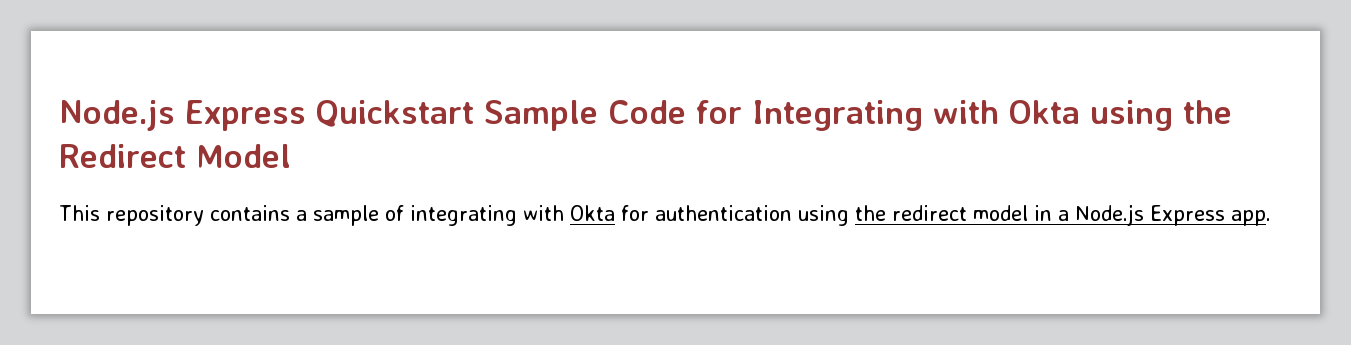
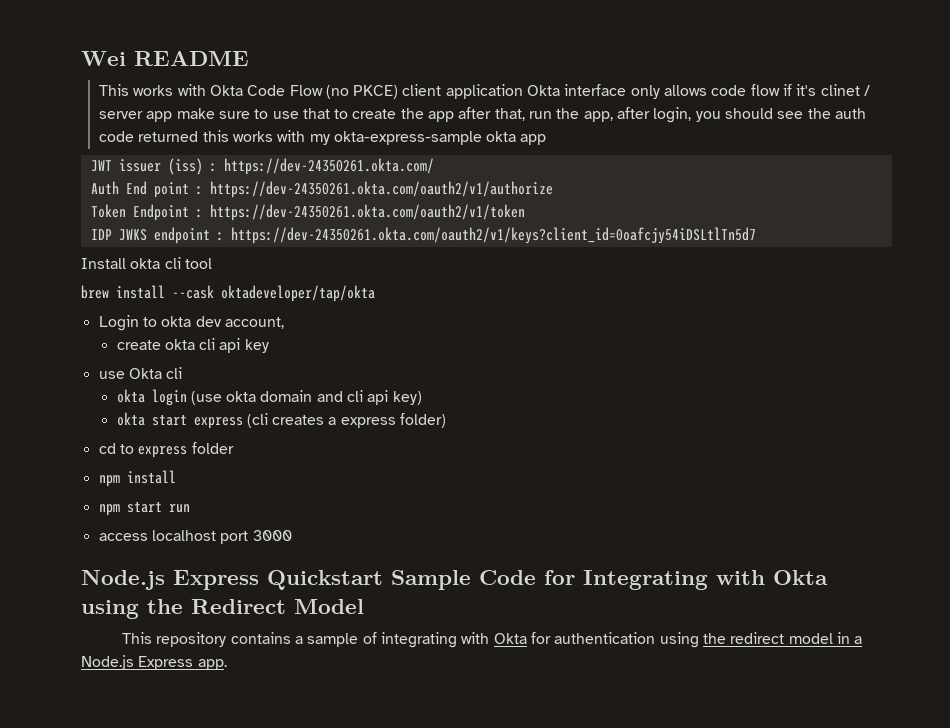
+ Wei README
+ This works with Okta Code Flow (no PKCE) client application Okta interface only allows code flow if it's clinet / server app make sure to use that to create the app after that, run the app, after login, you should see the auth code returned this works with my okta-express-sample okta app
+ JWT issuer (iss) : https://dev-24350261.okta.com/
+ Auth End point : https://dev-24350261.okta.com/oauth2/v1/authorize
+ Token Endpoint : https://dev-24350261.okta.com/oauth2/v1/token
+ IDP JWKS endpoint : https://dev-24350261.okta.com/oauth2/v1/keys?client_id=0oafcjy54iDSLtlTn5d7
+ Install okta cli tool
+ brew install --cask oktadeveloper/tap/okta
+ Login to okta dev account,
+ create okta cli api key
+ use Okta cli
+ okta login (use okta domain and cli api key)
+ okta start express (cli creates a express folder)
+ cd to express folder
+ npm install
+ npm start run
+ access localhost port 3000

